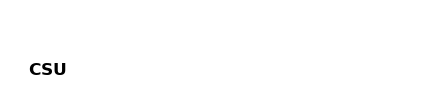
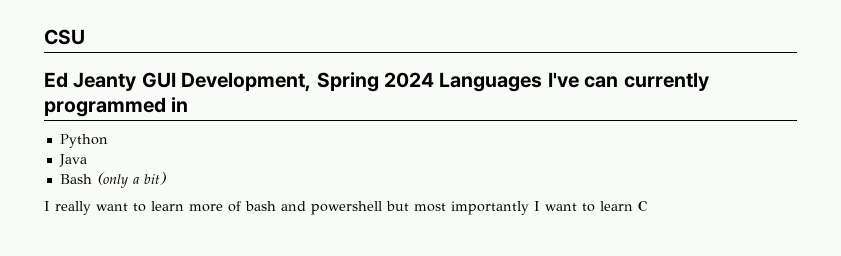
+ Ed Jeanty GUI Development, Spring 2024 Languages I've can currently programmed in
+ Python
+ Java
+ Bash (only a bit)
+ I really want to learn more of bash and powershell but most importantly I want to learn C

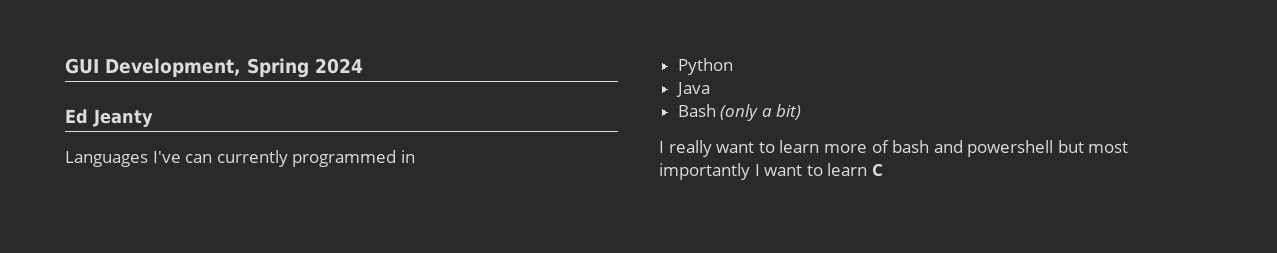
- CSU
- Ed Jeanty GUI Development, Spring 2024 Languages I've can currently programmed in
+ GUI Development, Spring 2024
+ Ed Jeanty
+ Languages I've can currently programmed in

